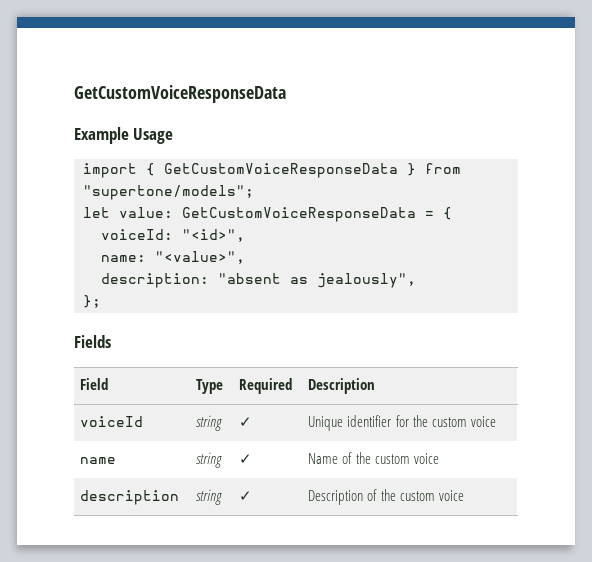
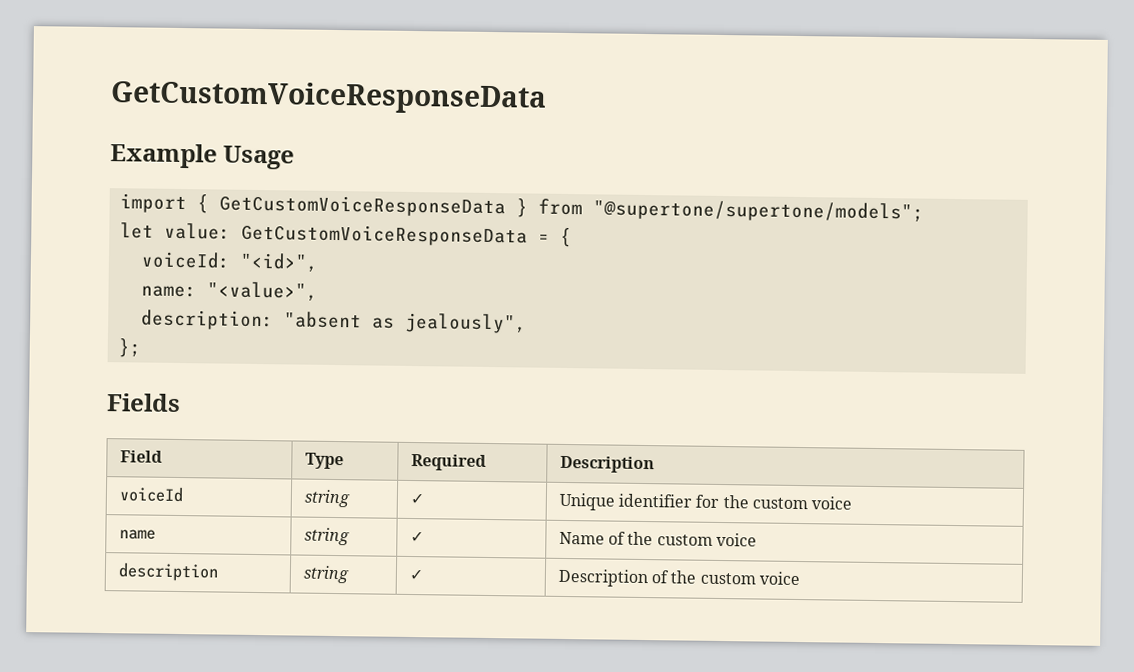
- import { GetCustomVoiceResponseData } from "supertone/models";
+ import { GetCustomVoiceResponseData } from "@supertone/supertone/models";

